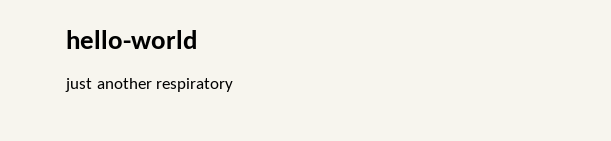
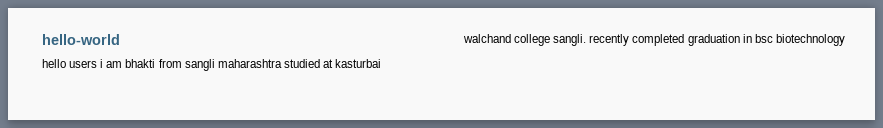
- just another respiratory
+ hello users i am bhakti from sangli maharashtra studied at kasturbai walchand college sangli. recently completed graduation in bsc biotechnology

